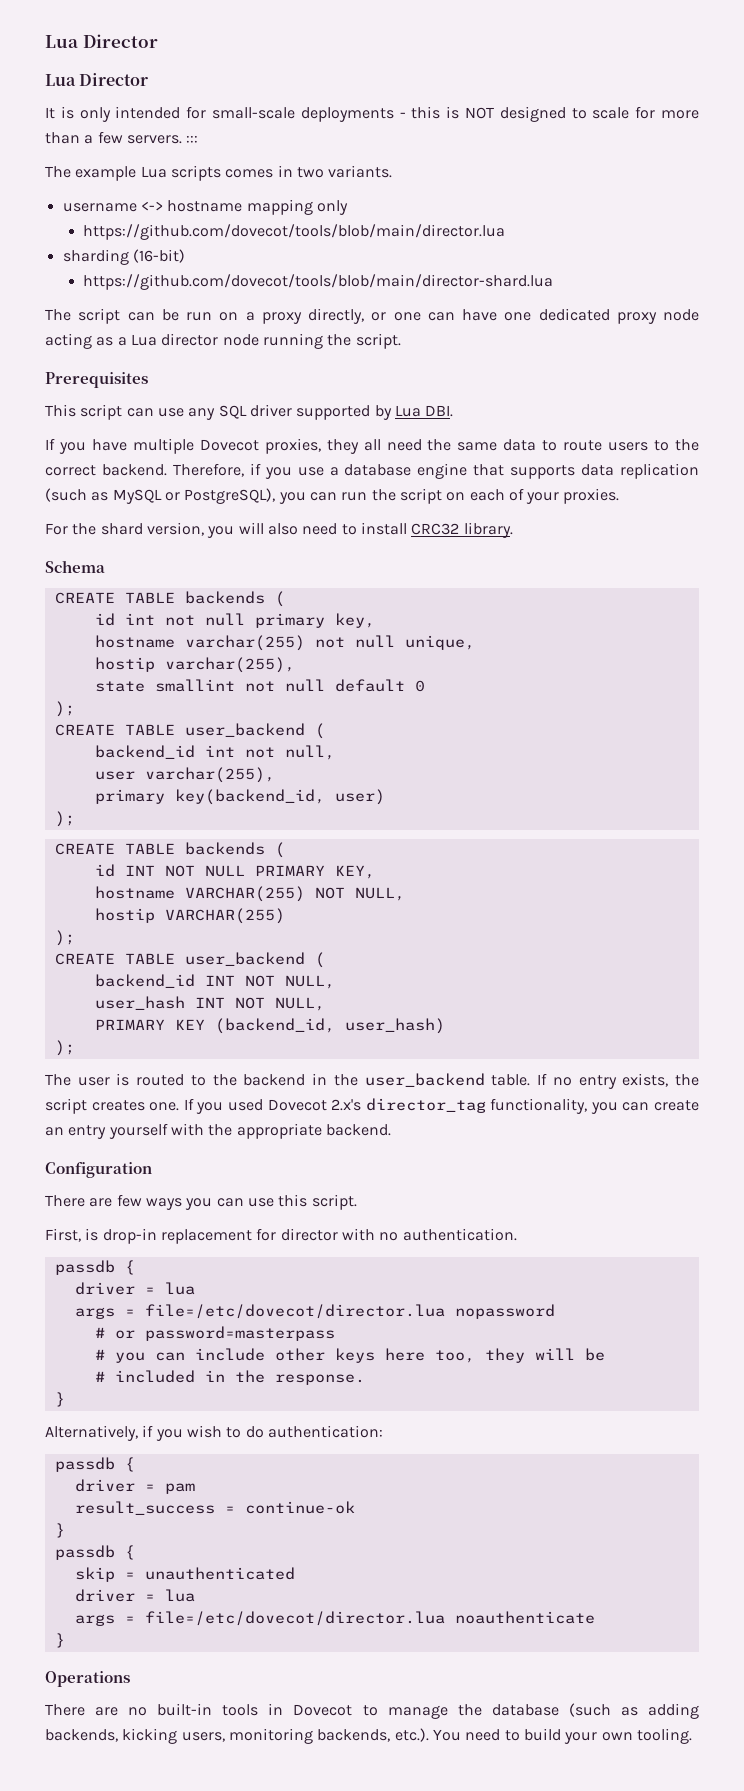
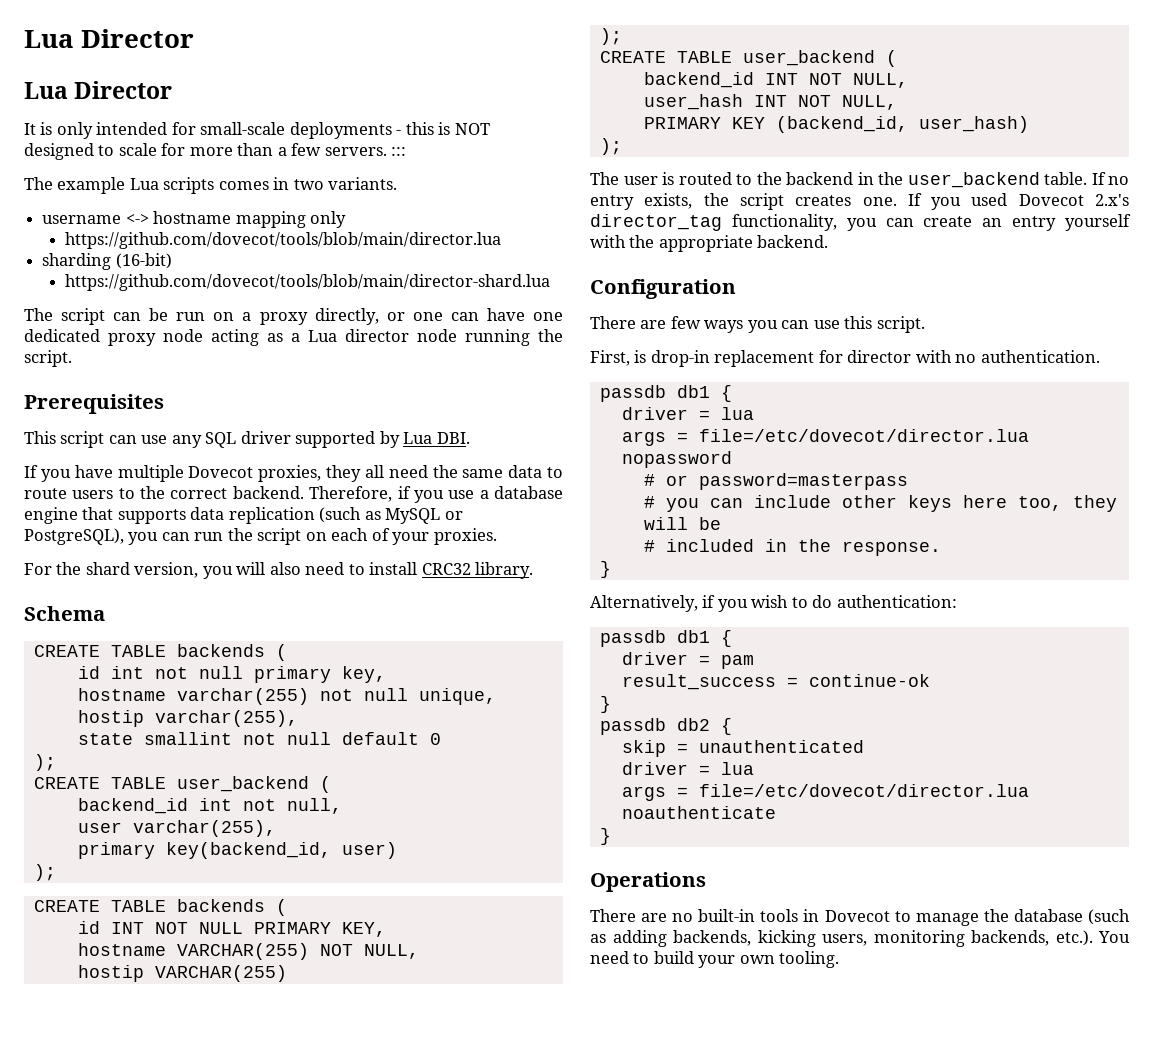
  First, is drop-in replacement for director with no authentication.
- passdb {
+ passdb db1 {
  Alternatively, if you wish to do authentication:
- passdb {
+ passdb db1 {
  result_success = continue-ok
  }
- passdb {
+ passdb db2 {

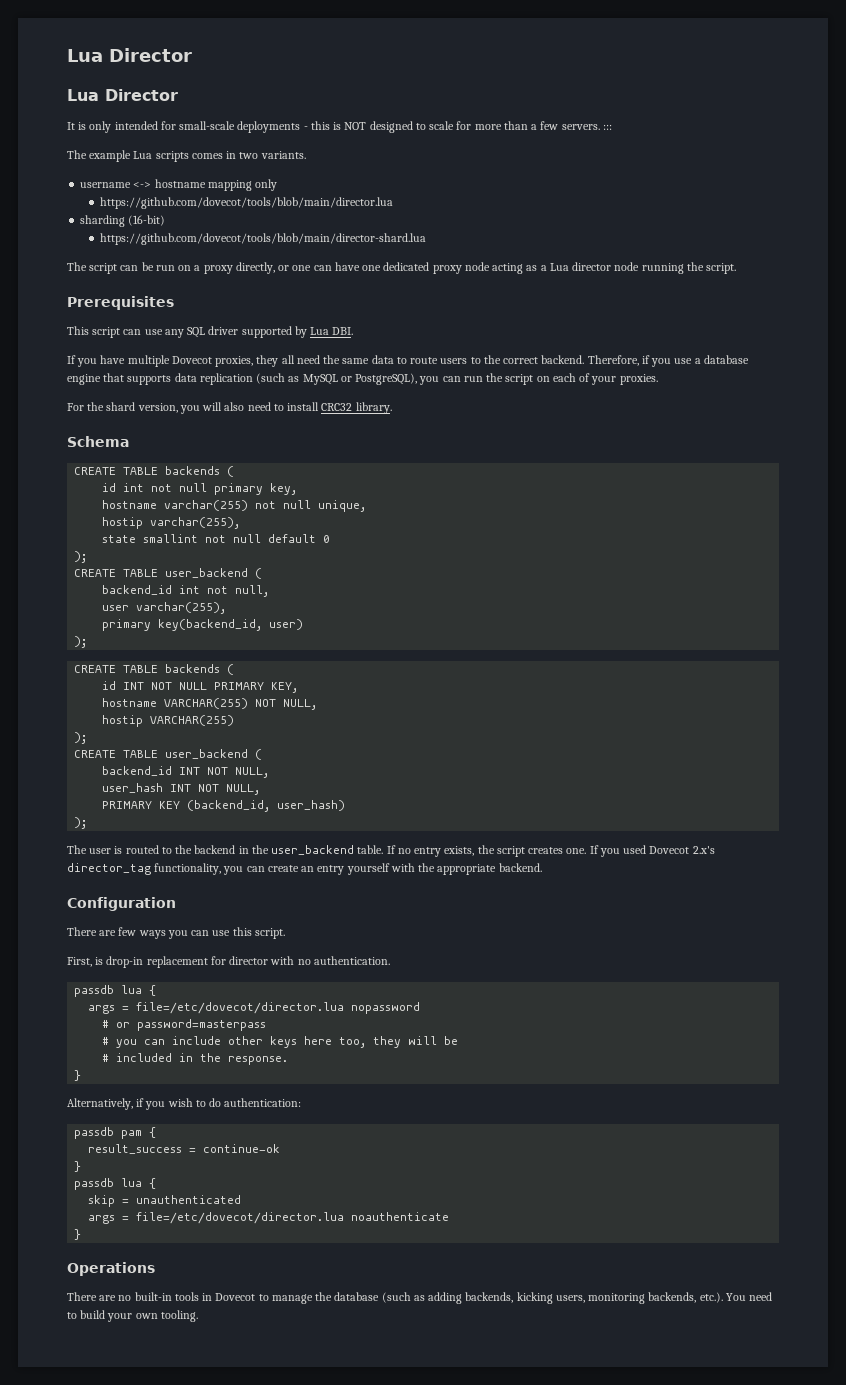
  First, is drop-in replacement for director with no authentication.
- passdb db1 {
- driver = lua
+ passdb lua {
  Alternatively, if you wish to do authentication:
- passdb db1 {
- driver = pam
+ passdb pam {
  result_success = continue-ok
  }
- passdb db2 {
+ passdb lua {
  skip = unauthenticated
- driver = lua

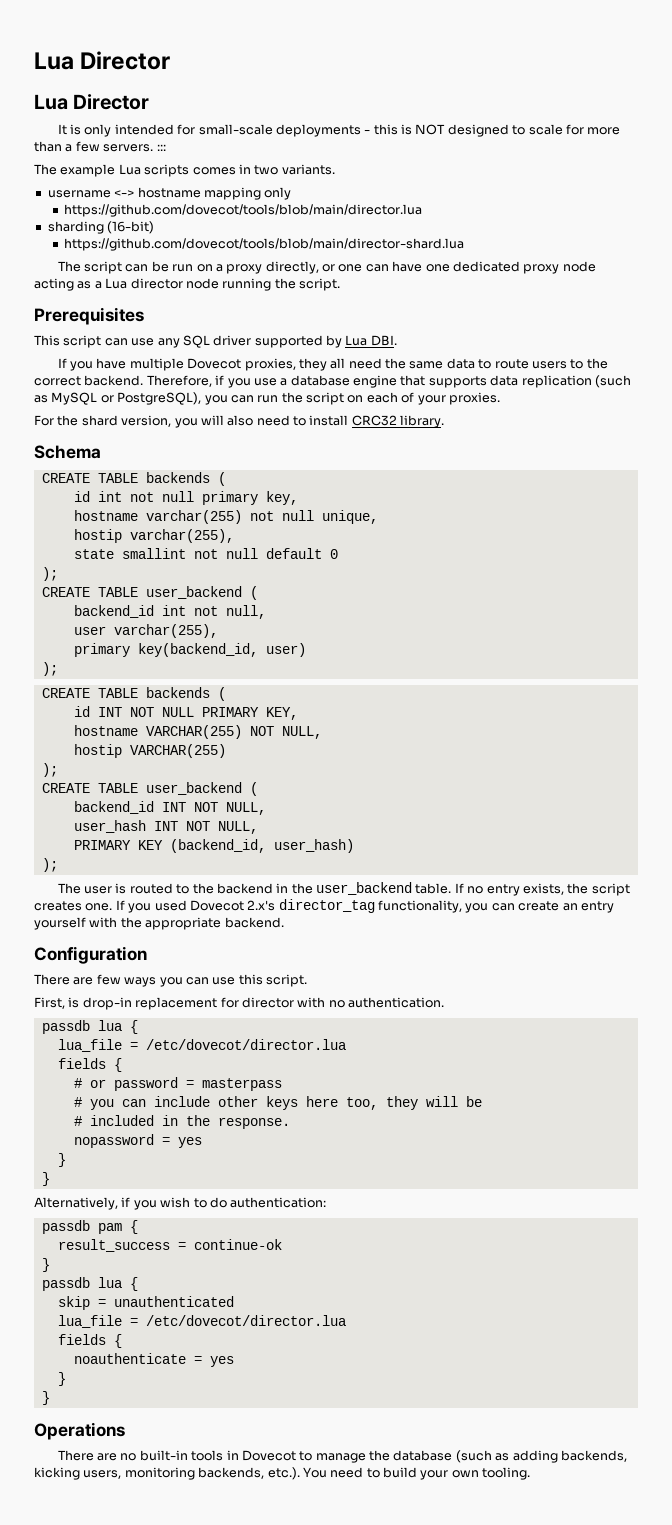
  First, is drop-in replacement for director with no authentication.
  passdb lua {
- args = file=/etc/dovecot/director.lua nopassword
+ lua_file = /etc/dovecot/director.lua
+ fields {
- # or password=masterpass
+ # or password = masterpass
+ nopassword = yes
+ }
  skip = unauthenticated
- args = file=/etc/dovecot/director.lua noauthenticate
+ lua_file = /etc/dovecot/director.lua
+ fields {
+ noauthenticate = yes
+ }

